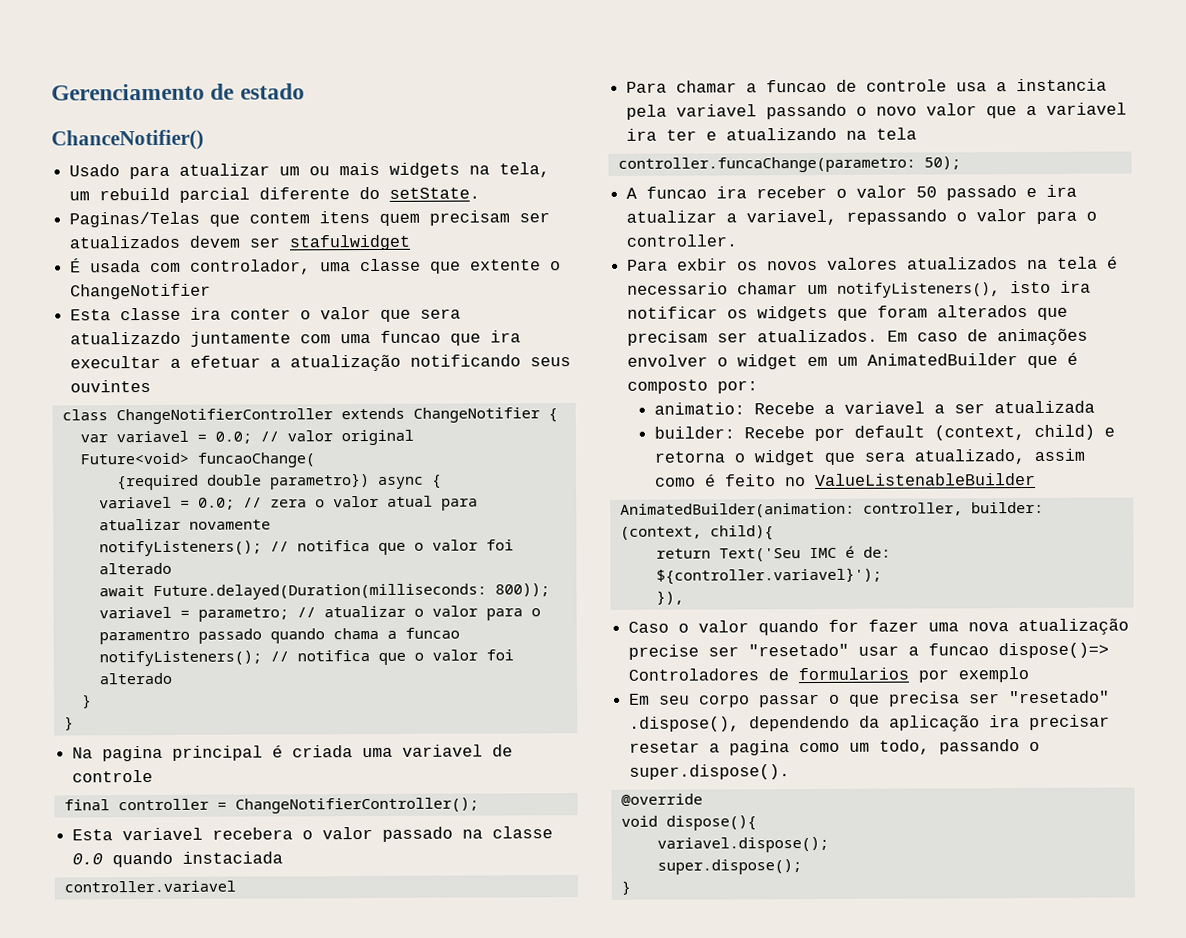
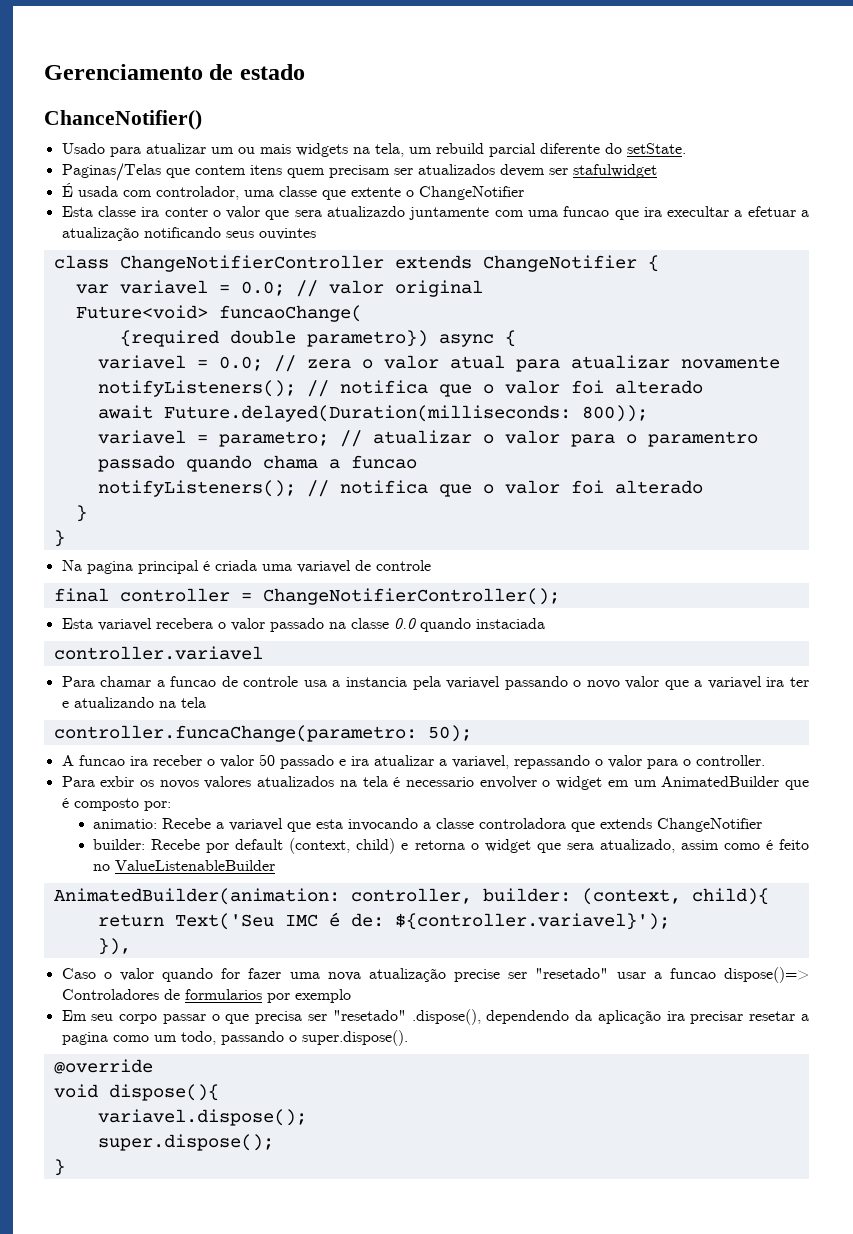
- Para exbir os novos valores atualizados na tela é necessario chamar um notifyListeners(), isto ira notificar os widgets que foram alterados que precisam ser atualizados. Em caso de animações envolver o widget em um AnimatedBuilder que é composto por:
+ Para exbir os novos valores atualizados na tela é necessario envolver o widget em um AnimatedBuilder que é composto por:
- animatio: Recebe a variavel a ser atualizada
+ animatio: Recebe a variavel que esta invocando a classe controladora que extends ChangeNotifier

